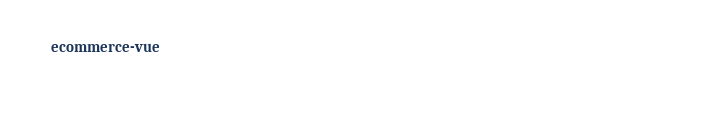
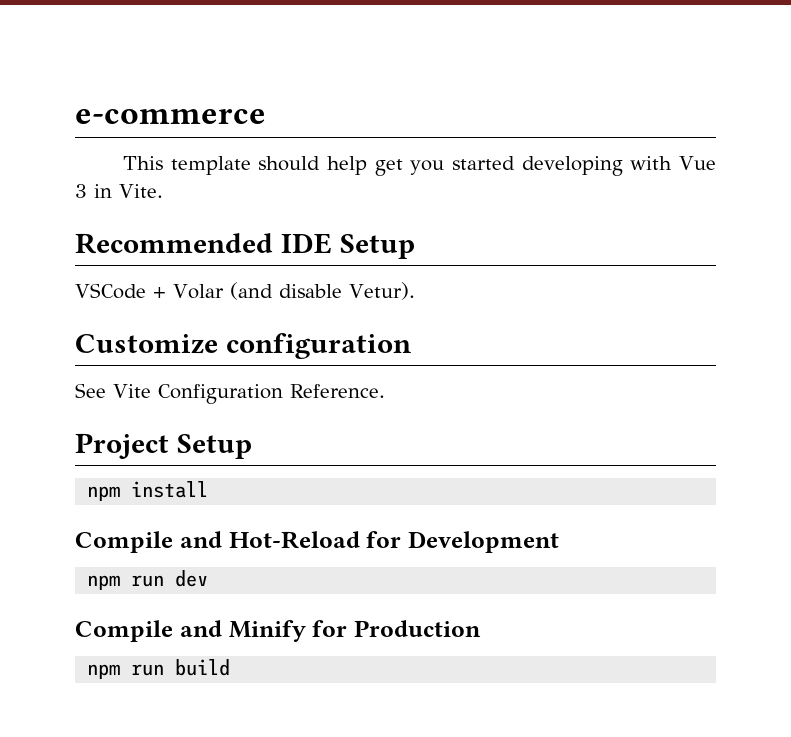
- ecommerce-vue
+ e-commerce
+ This template should help get you started developing with Vue 3 in Vite.
+ Recommended IDE Setup
+ VSCode + Volar (and disable Vetur).
+ Customize configuration
+ See Vite Configuration Reference.
+ Project Setup
+ npm install
+ Compile and Hot-Reload for Development
+ npm run dev
+ Compile and Minify for Production
+ npm run build

